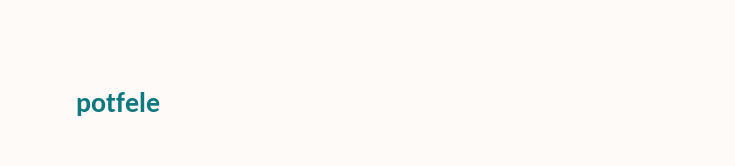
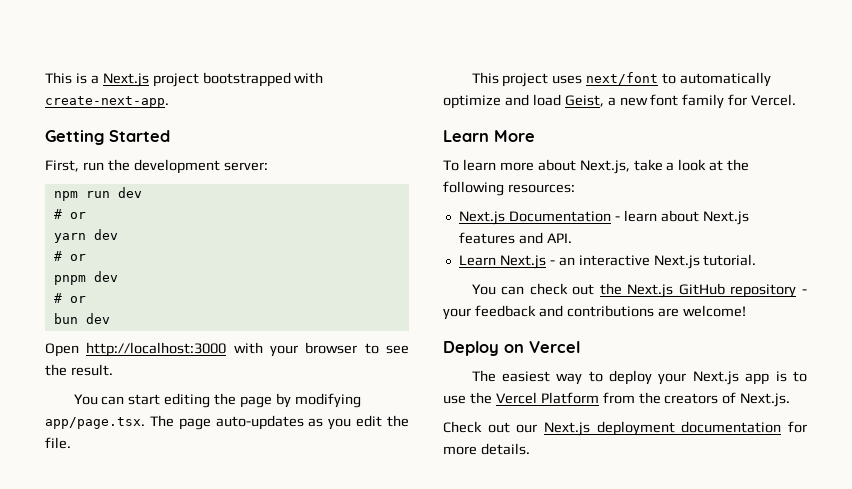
- potfele
+ This is a Next.js project bootstrapped with create-next-app.
+ Getting Started
+ First, run the development server:
+ npm run dev
+ # or
+ yarn dev
+ # or
+ pnpm dev
+ # or
+ bun dev
+ Open http://localhost:3000 with your browser to see the result.
+ You can start editing the page by modifying app/page.tsx. The page auto-updates as you edit the file.
+ This project uses next/font to automatically optimize and load Geist, a new font family for Vercel.
+ Learn More
+ To learn more about Next.js, take a look at the following resources:
+ Next.js Documentation - learn about Next.js features and API.
+ Learn Next.js - an interactive Next.js tutorial.
+ You can check out the Next.js GitHub repository - your feedback and contributions are welcome!
+ Deploy on Vercel
+ The easiest way to deploy your Next.js app is to use the Vercel Platform from the creators of Next.js.
+ Check out our Next.js deployment documentation for more details.

